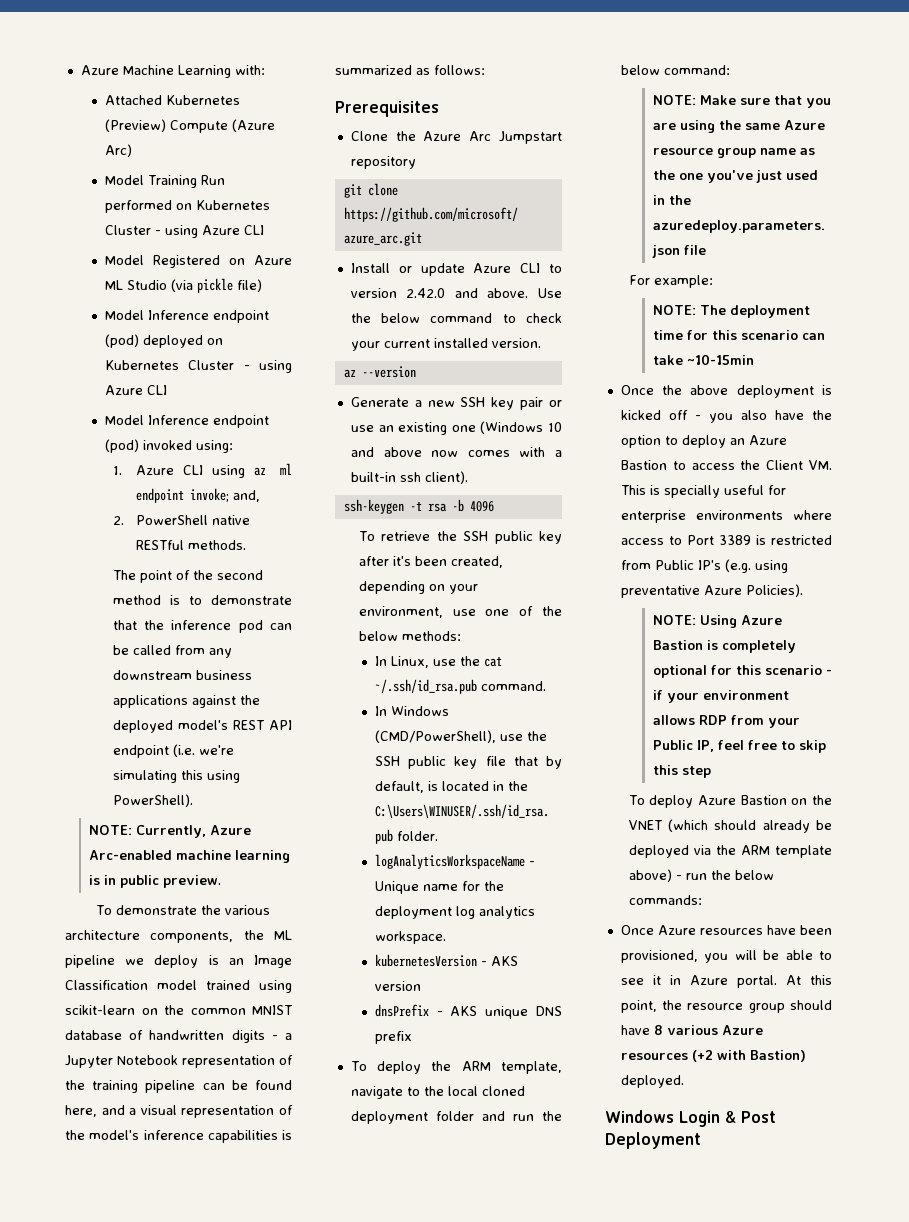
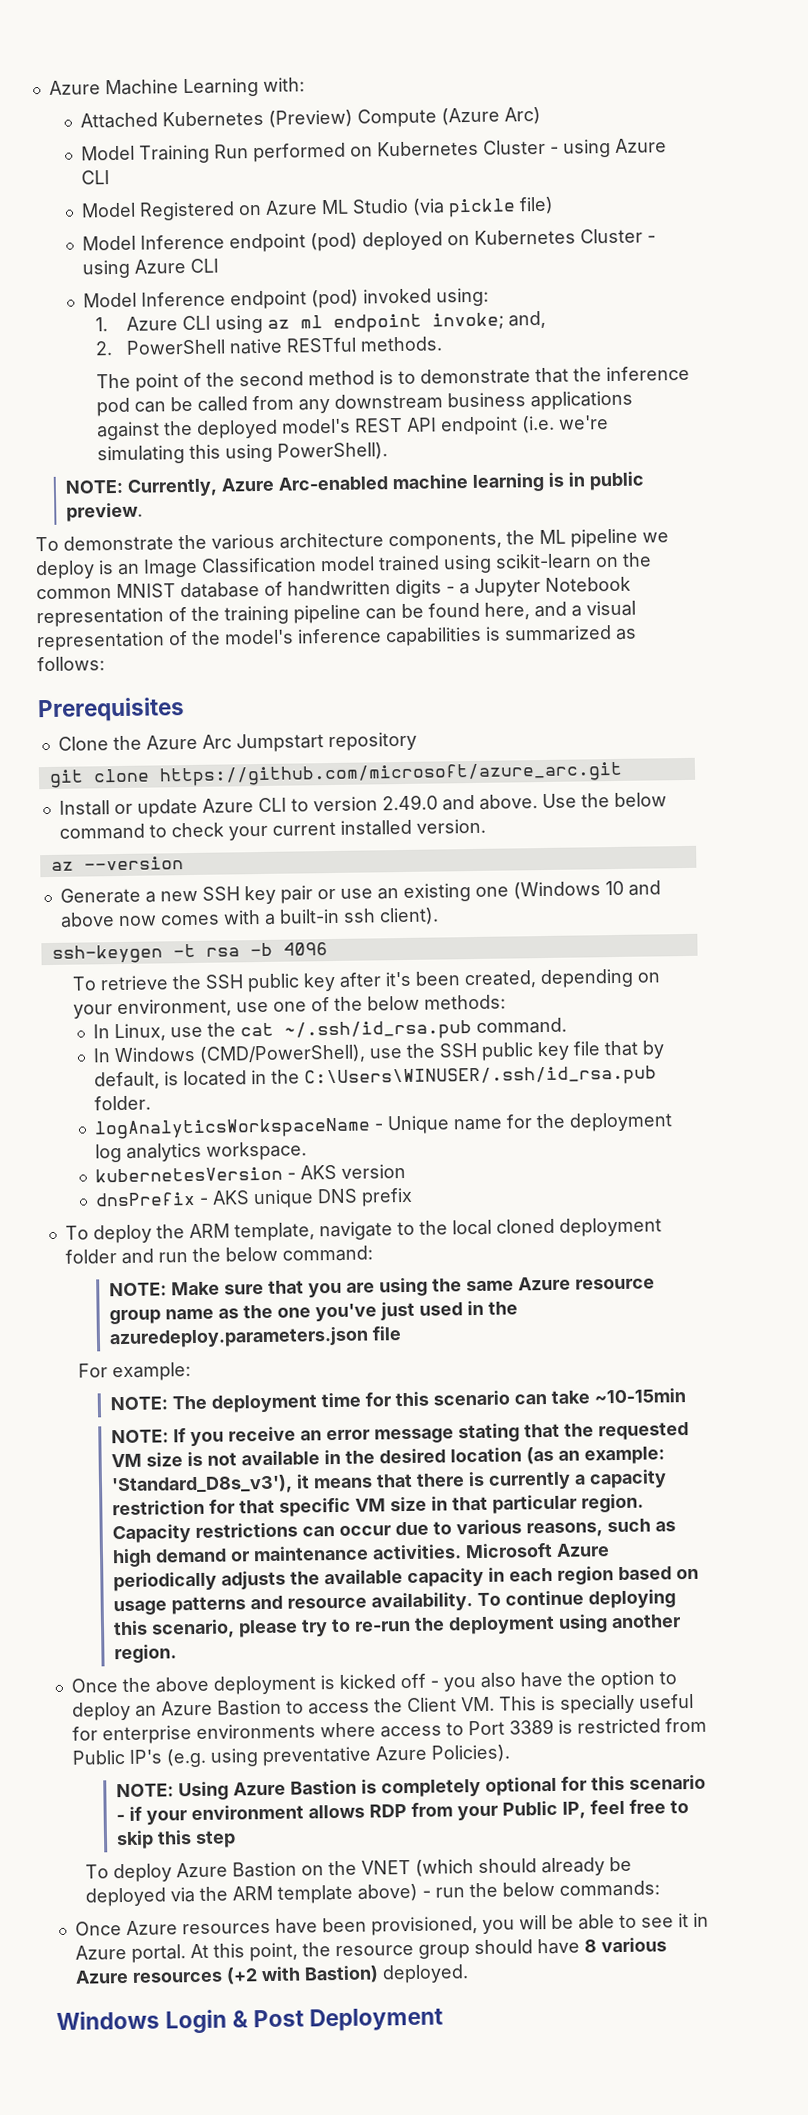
- Install or update Azure CLI to version 2.42.0 and above.
+ Install or update Azure CLI to version 2.49.0 and above.
+ NOTE: If you receive an error message stating that the requested VM size is not available in the desired location (as an example: 'Standard_D8s_v3'), it means that there is currently a capacity restriction for that specific VM size in that particular region. Capacity restrictions can occur due to various reasons, such as high demand or maintenance activities. Microsoft Azure periodically adjusts the available capacity in each region based on usage patterns and resource availability. To continue deploying this scenario, please try to re-run the deployment using another region.

